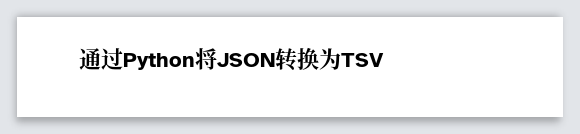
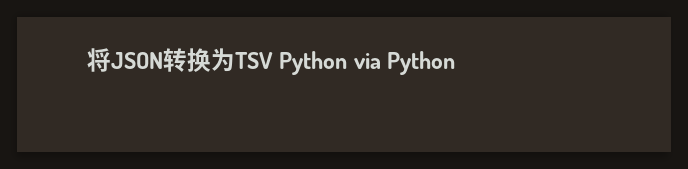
- 通过Python将JSON转换为TSV
+ 将JSON转换为TSV Python via Python

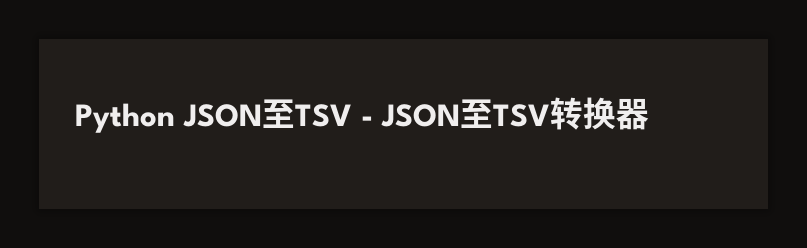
- 将JSON转换为TSV Python via Python
+ Python JSON至TSV - JSON至TSV转换器

